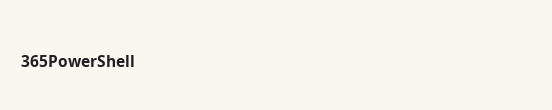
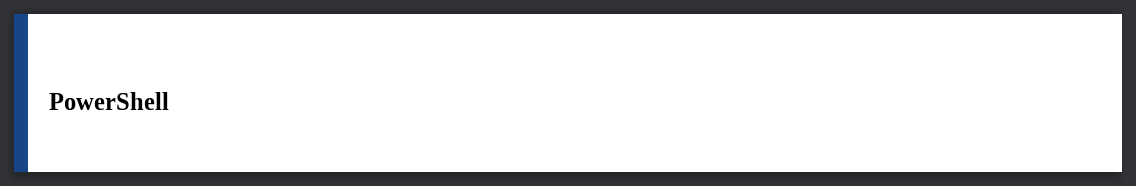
- 365PowerShell
+ PowerShell

